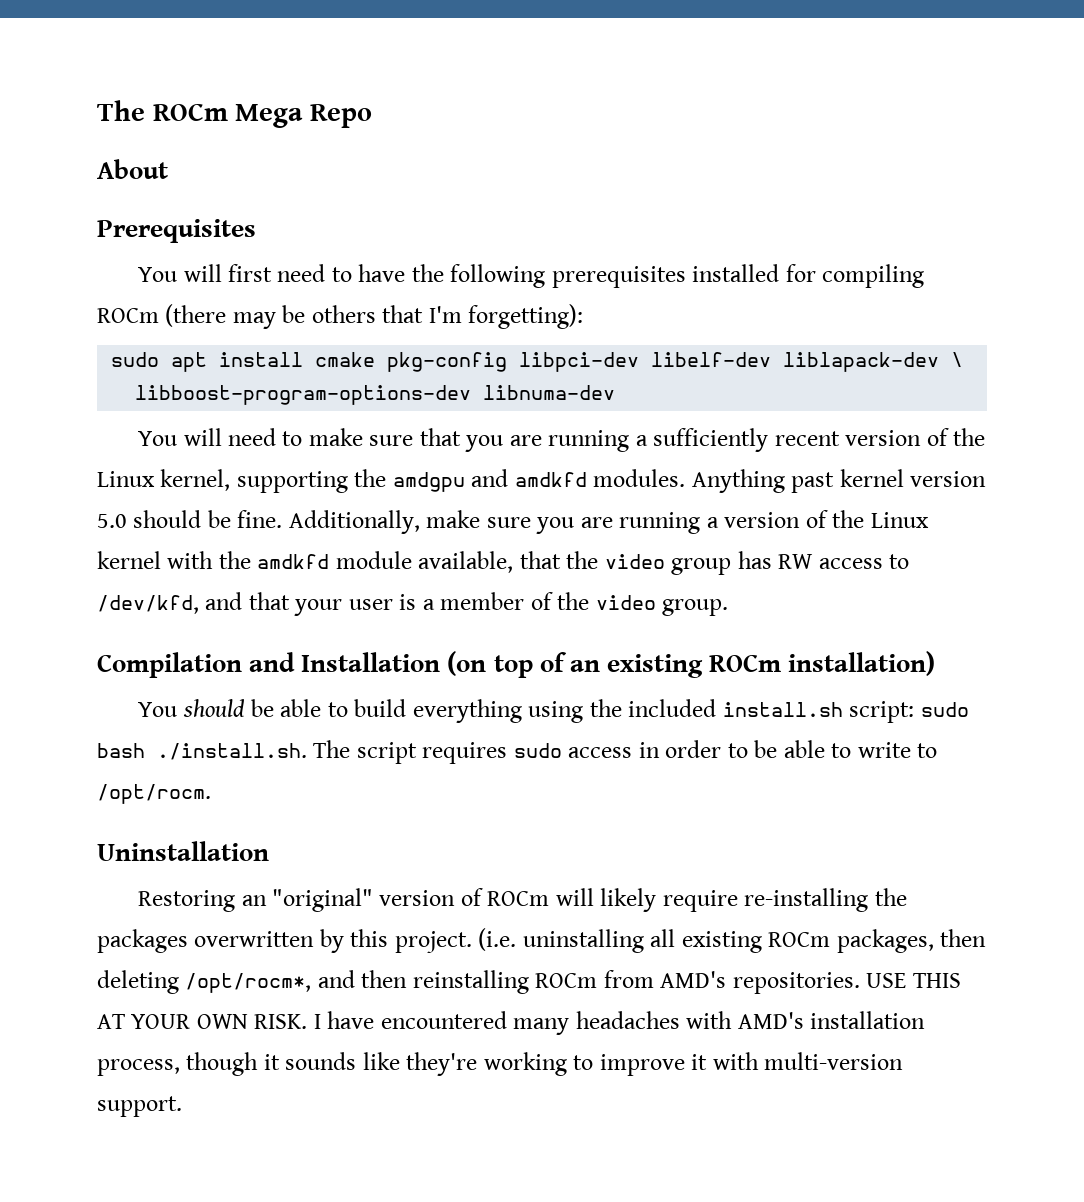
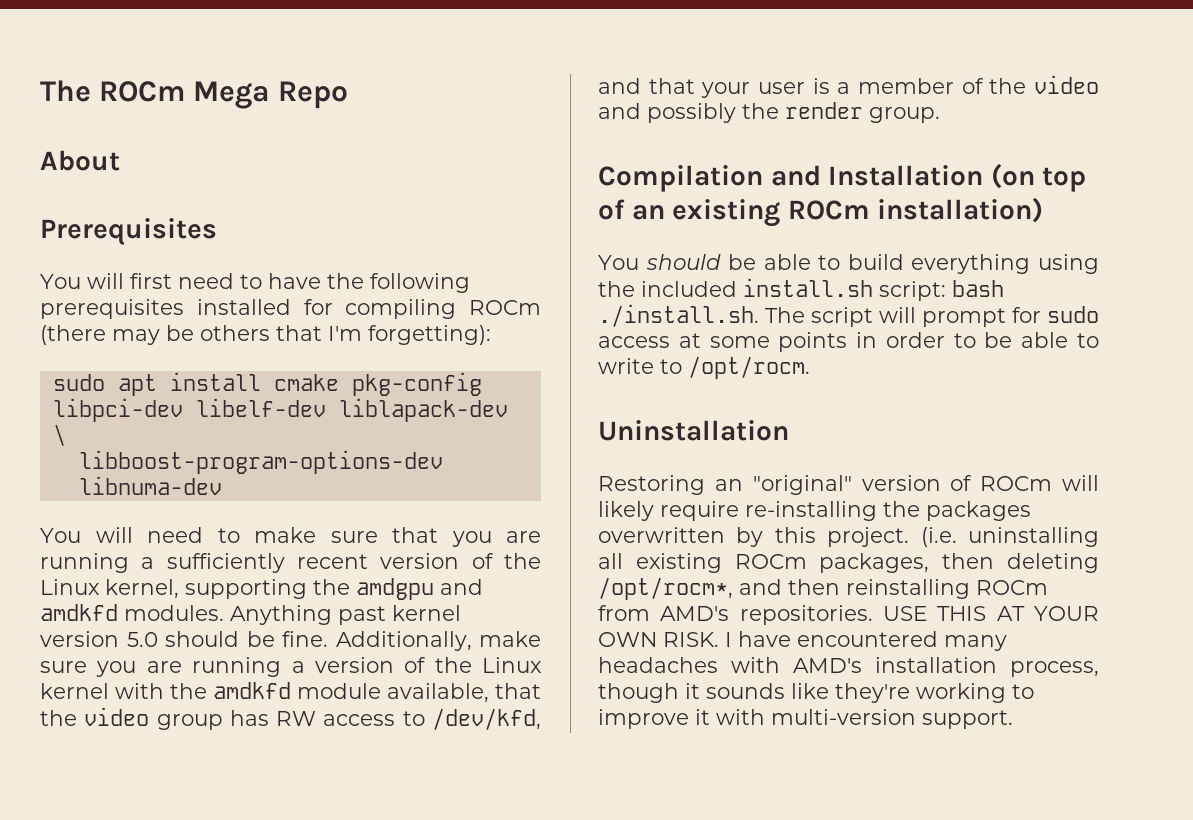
- Additionally, make sure you are running a version of the Linux kernel with the amdkfd module available, that the video group has RW access to /dev/kfd, and that your user is a member of the video group.
+ Additionally, make sure you are running a version of the Linux kernel with the amdkfd module available, that the video group has RW access to /dev/kfd, and that your user is a member of the video and possibly the render group.
- You should be able to build everything using the included install.sh script: sudo bash ./install.sh. The script requires sudo access in order to be able to write to /opt/rocm.
+ You should be able to build everything using the included install.sh script: bash ./install.sh. The script will prompt for sudo access at some points in order to be able to write to /opt/rocm.

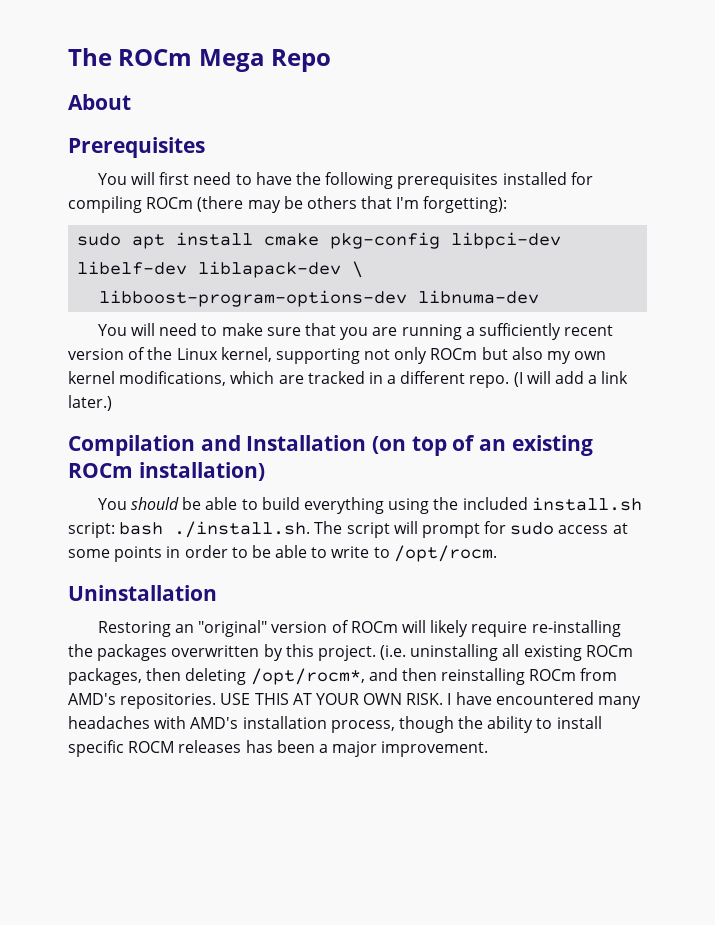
- You will need to make sure that you are running a sufficiently recent version of the Linux kernel, supporting the amdgpu and amdkfd modules. Anything past kernel version 5.0 should be fine. Additionally, make sure you are running a version of the Linux kernel with the amdkfd module available, that the video group has RW access to /dev/kfd, and that your user is a member of the video and possibly the render group.
+ You will need to make sure that you are running a sufficiently recent version of the Linux kernel, supporting not only ROCm but also my own kernel modifications, which are tracked in a different repo. (I will add a link later.)
- I have encountered many headaches with AMD's installation process, though it sounds like they're working to improve it with multi-version support.
+ I have encountered many headaches with AMD's installation process, though the ability to install specific ROCM releases has been a major improvement.

